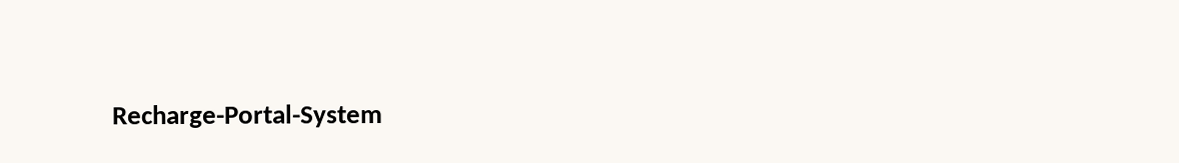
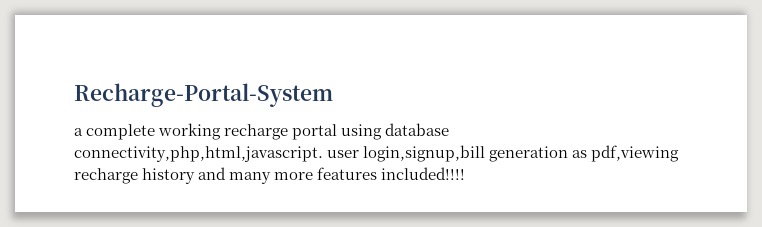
+ a complete working recharge portal using database connectivity,php,html,javascript. user login,signup,bill generation as pdf,viewing recharge history and many more features included!!!!

